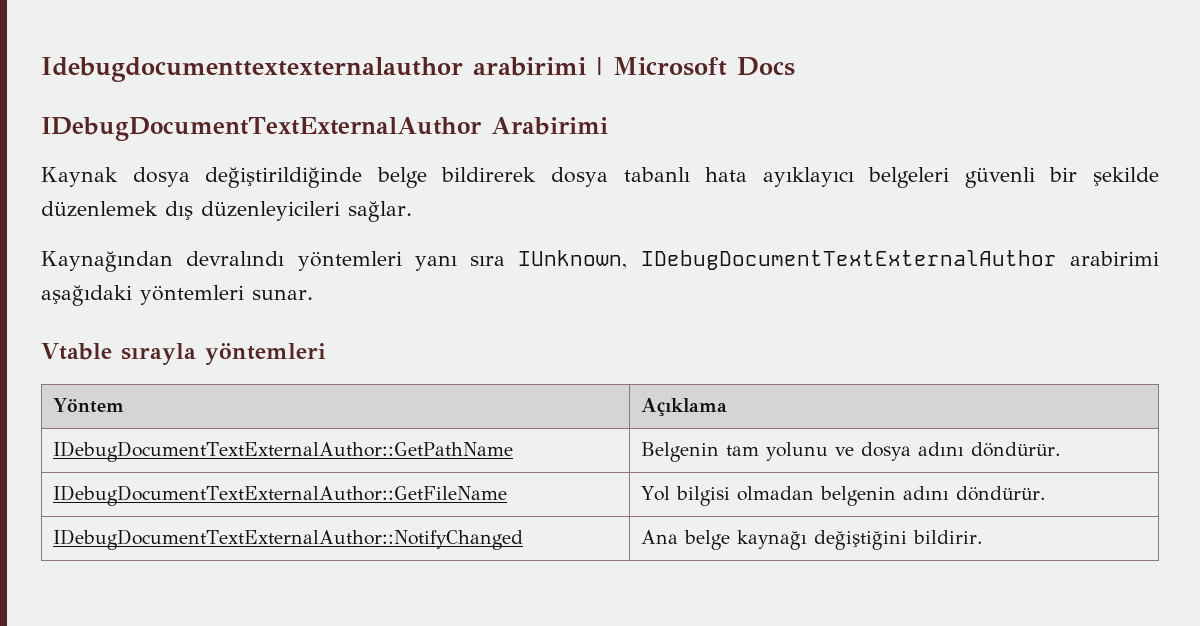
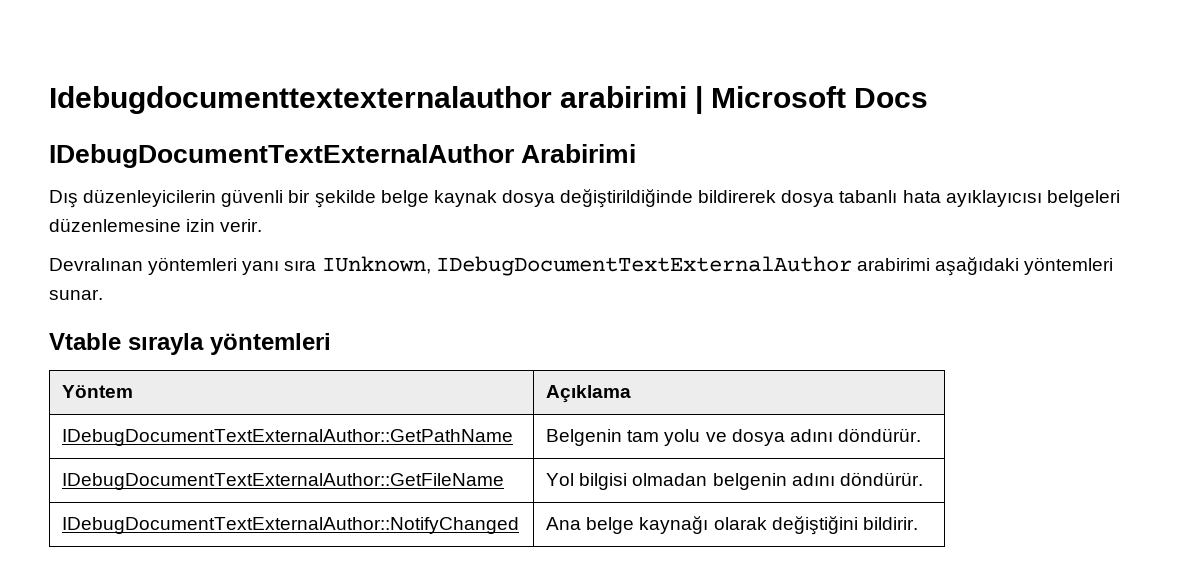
- Kaynak dosya değiştirildiğinde belge bildirerek dosya tabanlı hata ayıklayıcı belgeleri güvenli bir şekilde düzenlemek dış düzenleyicileri sağlar.
- Kaynağından devralındı yöntemleri yanı sıra IUnknown, IDebugDocumentTextExternalAuthor arabirimi aşağıdaki yöntemleri sunar.
+ Dış düzenleyicilerin güvenli bir şekilde belge kaynak dosya değiştirildiğinde bildirerek dosya tabanlı hata ayıklayıcısı belgeleri düzenlemesine izin verir.
+ Devralınan yöntemleri yanı sıra IUnknown, IDebugDocumentTextExternalAuthor arabirimi aşağıdaki yöntemleri sunar.
- IDebugDocumentTextExternalAuthor::GetPathName | Belgenin tam yolunu ve dosya adını döndürür.
+ IDebugDocumentTextExternalAuthor::GetPathName | Belgenin tam yolu ve dosya adını döndürür.
- IDebugDocumentTextExternalAuthor::NotifyChanged | Ana belge kaynağı değiştiğini bildirir.
+ IDebugDocumentTextExternalAuthor::NotifyChanged | Ana belge kaynağı olarak değiştiğini bildirir.

